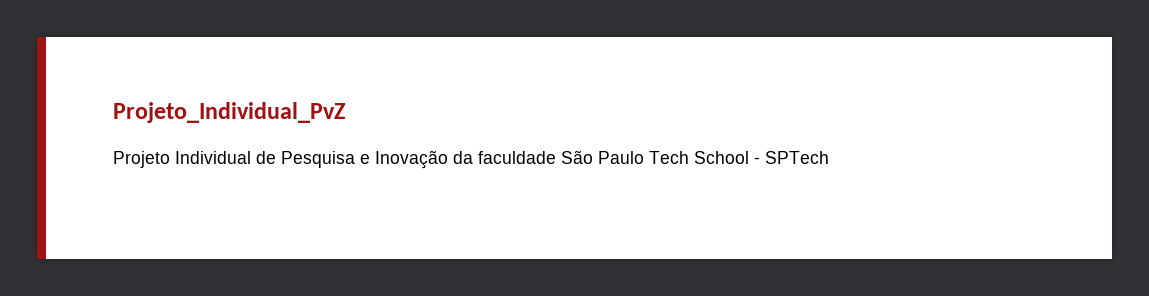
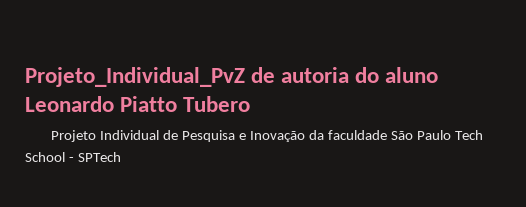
- Projeto_Individual_PvZ
+ Projeto_Individual_PvZ de autoria do aluno Leonardo Piatto Tubero

